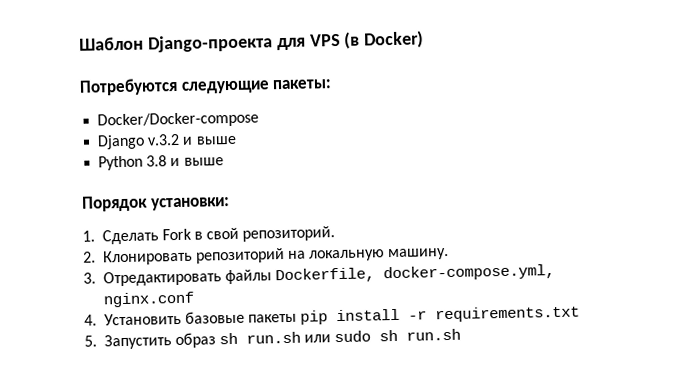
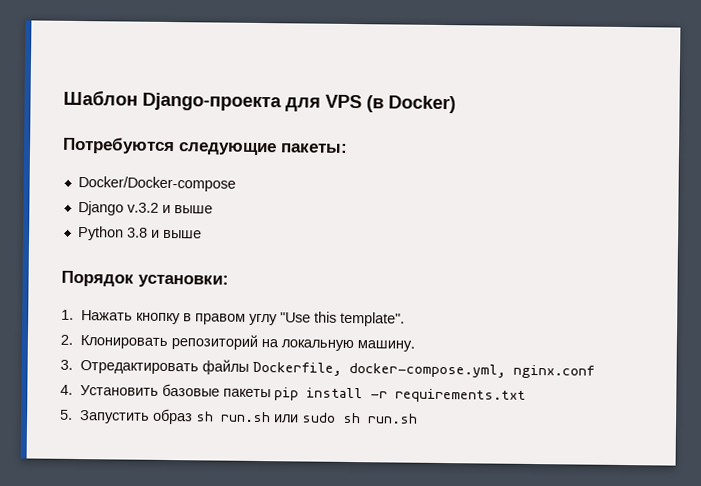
- 1. Сделать Fork в свой репозиторий.
+ 1. Нажать кнопку в правом углу "Use this template".

